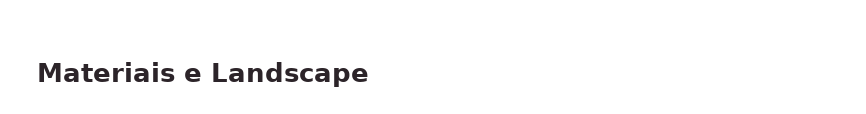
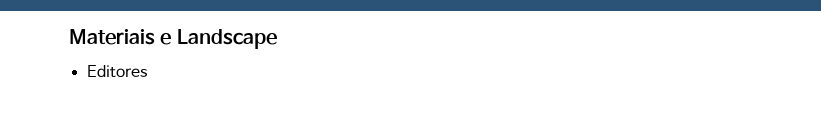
+ Editores

